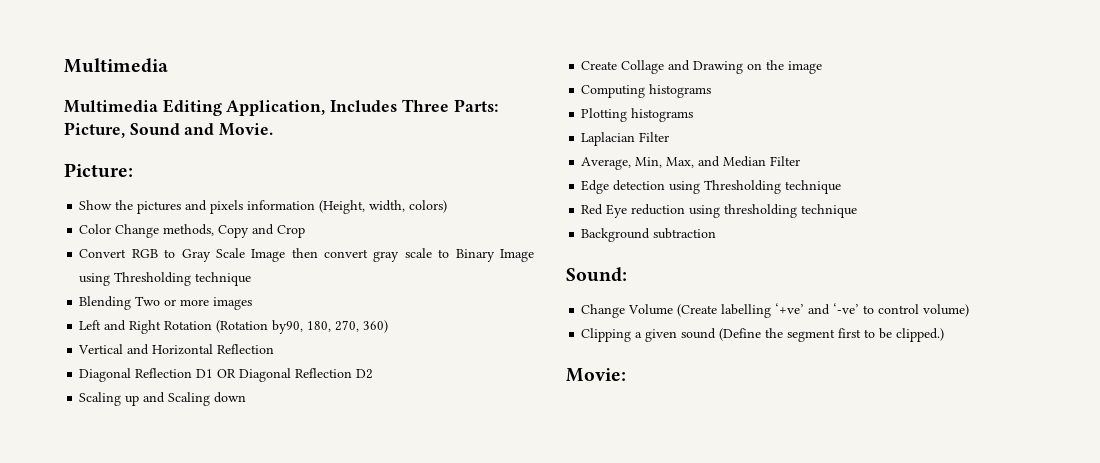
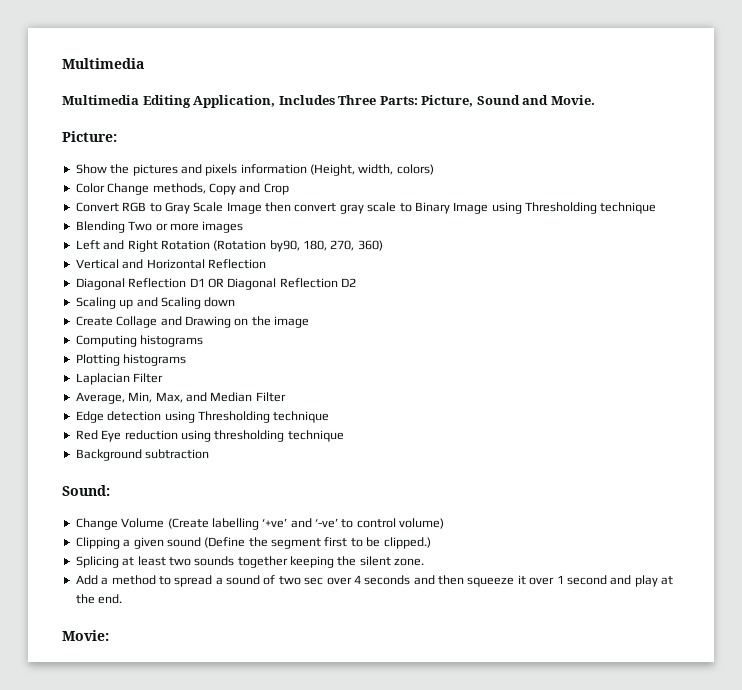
+ Splicing at least two sounds together keeping the silent zone.
+ Add a method to spread a sound of two sec over 4 seconds and then squeeze it over 1 second and play at the end.

